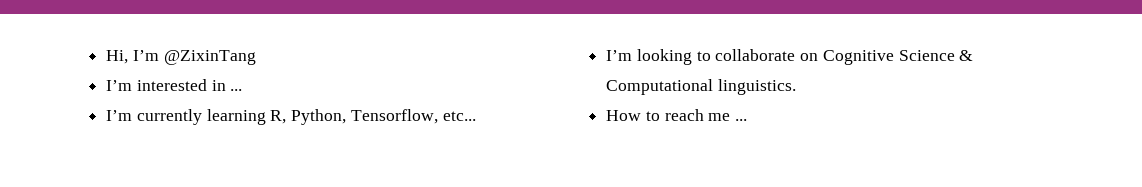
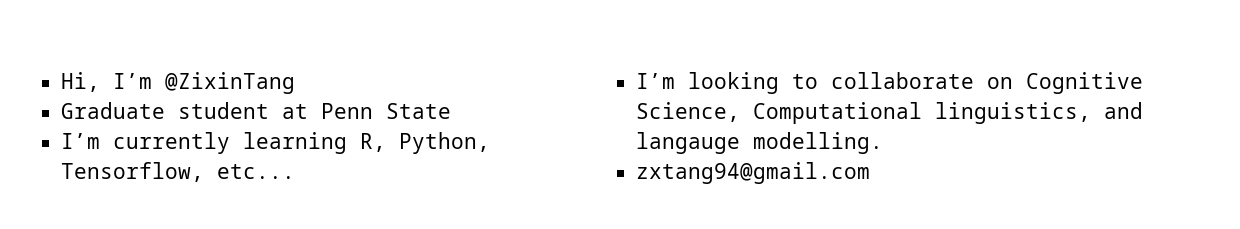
- I’m interested in ...
+ Graduate student at Penn State
- I’m looking to collaborate on Cognitive Science & Computational linguistics.
- How to reach me ...
+ I’m looking to collaborate on Cognitive Science, Computational linguistics, and langauge modelling.
+ zxtang94@gmail.com

